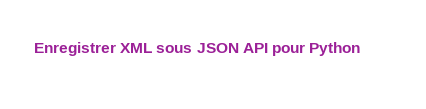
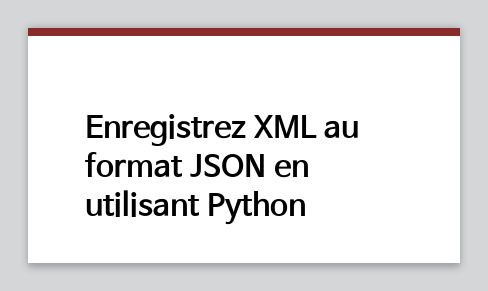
- Enregistrer XML sous JSON API pour Python
+ Enregistrez XML au format JSON en utilisant Python

